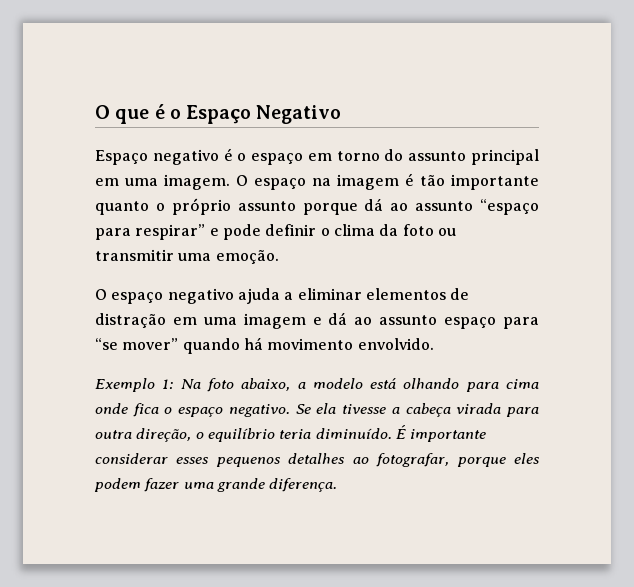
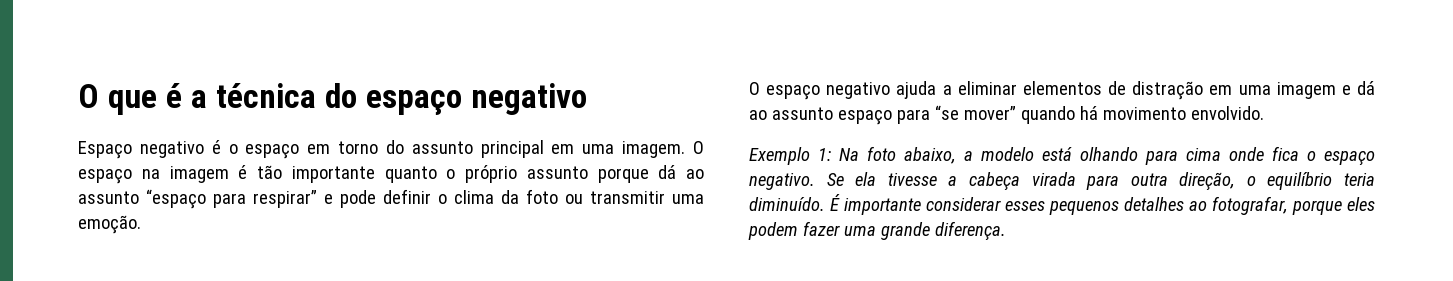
- O que é o Espaço Negativo
+ O que é a técnica do espaço negativo

